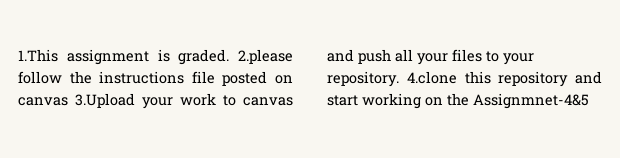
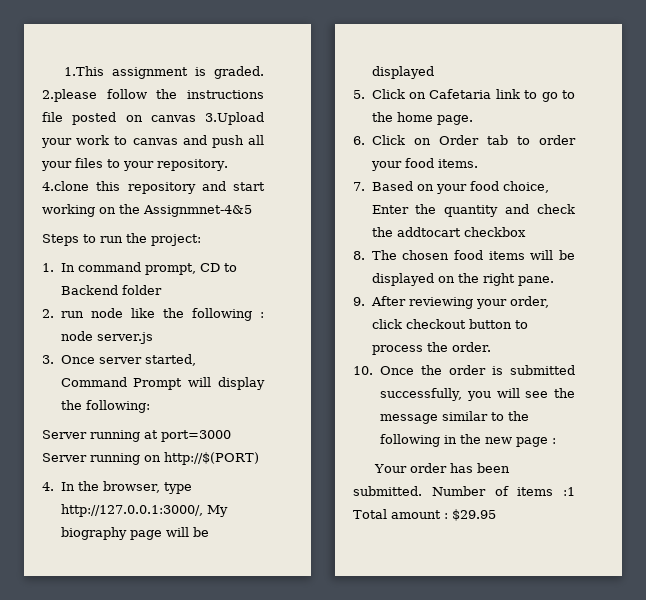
+ Steps to run the project:
+ 1. In command prompt, CD to Backend folder
+ 2. run node like the following : node server.js
+ 3. Once server started, Command Prompt will display the following:
+ Server running at port=3000 Server running on http://$(PORT)
+ 4. In the browser, type http://127.0.0.1:3000/, My biography page will be displayed
+ 5. Click on Cafetaria link to go to the home page.
+ 6. Click on Order tab to order your food items.
+ 7. Based on your food choice, Enter the quantity and check the addtocart checkbox
+ 8. The chosen food items will be displayed on the right pane.
+ 9. After reviewing your order, click checkout button to process the order.
+ 10. Once the order is submitted successfully, you will see the message similar to the following in the new page :
+ Your order has been submitted. Number of items :1 Total amount : $29.95

